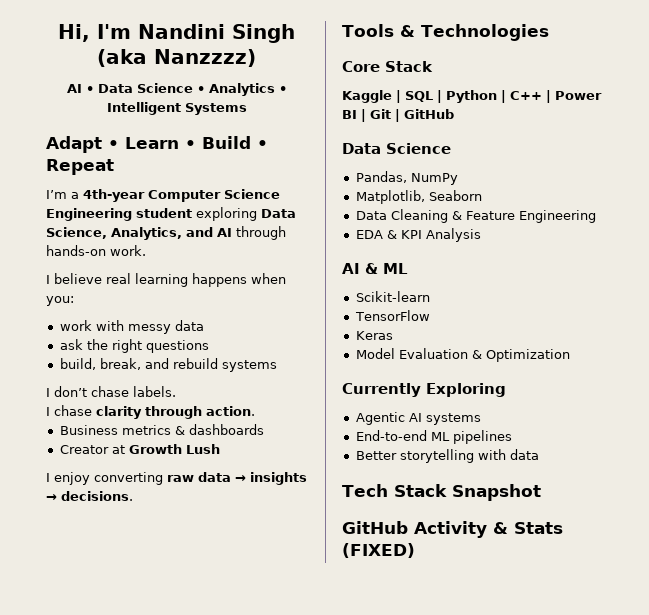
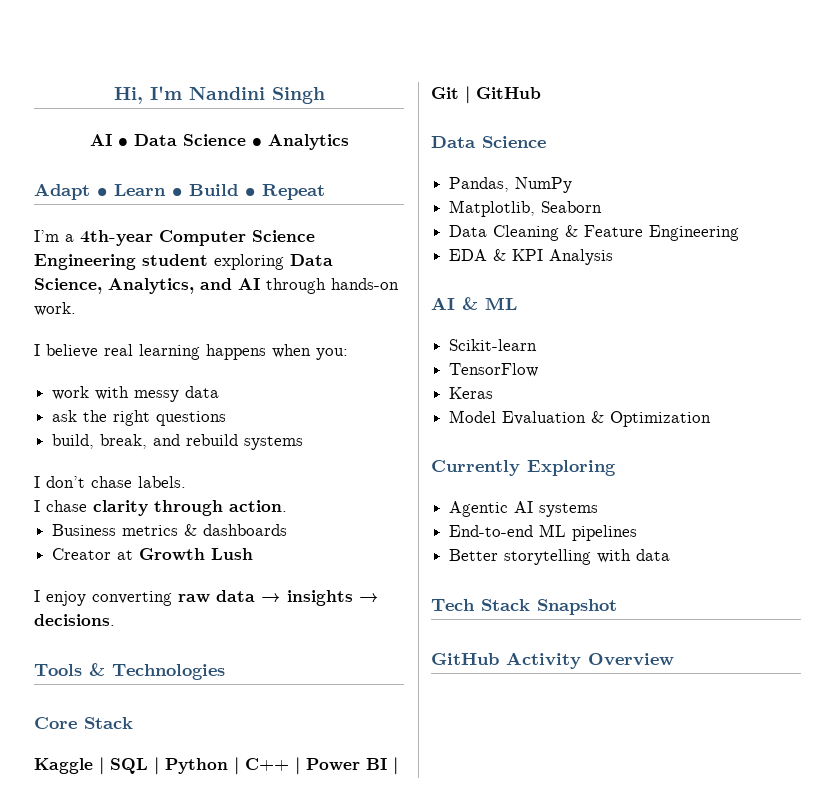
- Hi, I'm Nandini Singh (aka Nanzzzz)
+ Hi, I'm Nandini Singh
- AI • Data Science • Analytics • Intelligent Systems
+ AI • Data Science • Analytics
- GitHub Activity & Stats (FIXED)
+ GitHub Activity Overview

